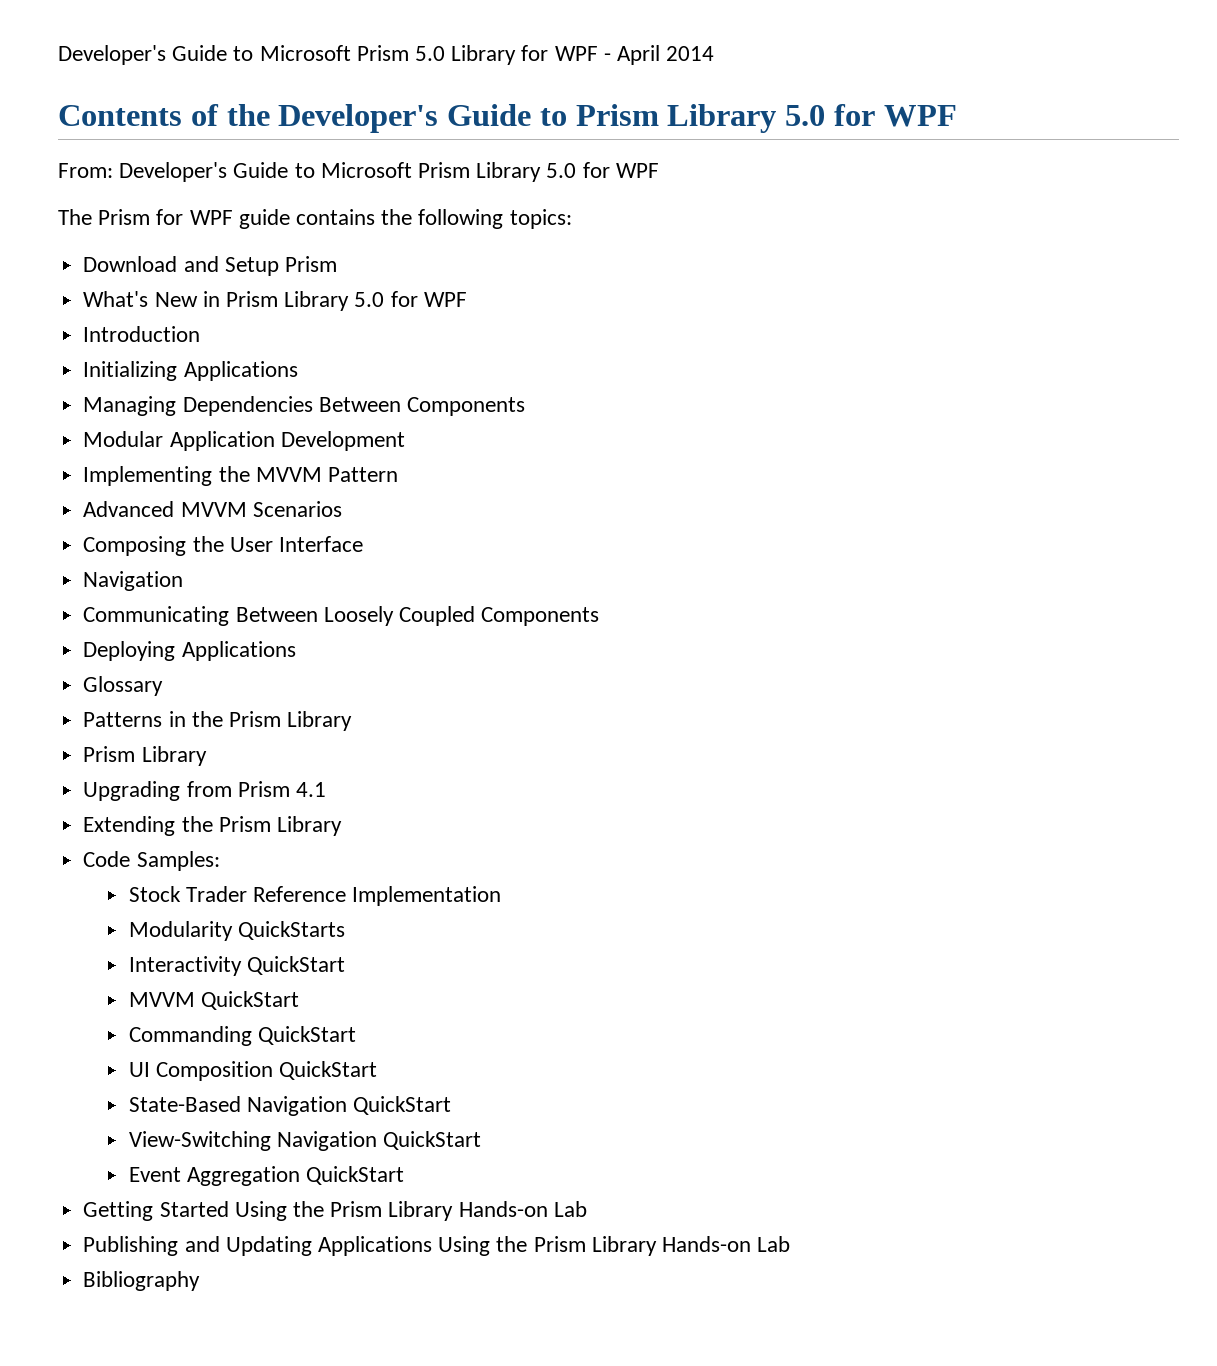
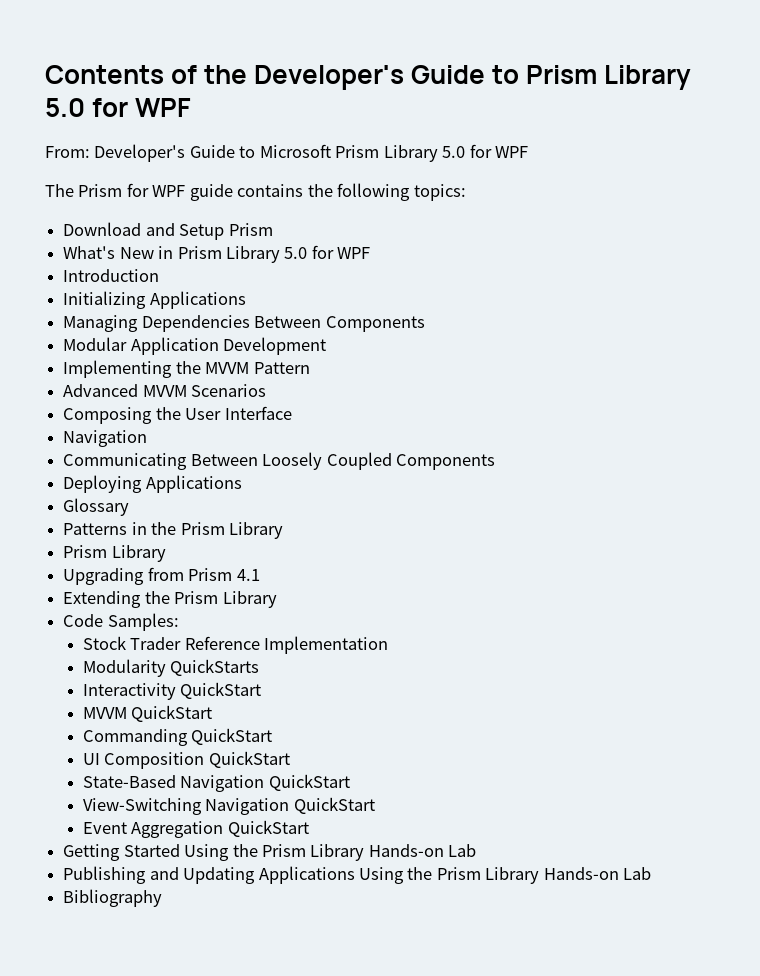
- Developer's Guide to Microsoft Prism 5.0 Library for WPF - April 2014

